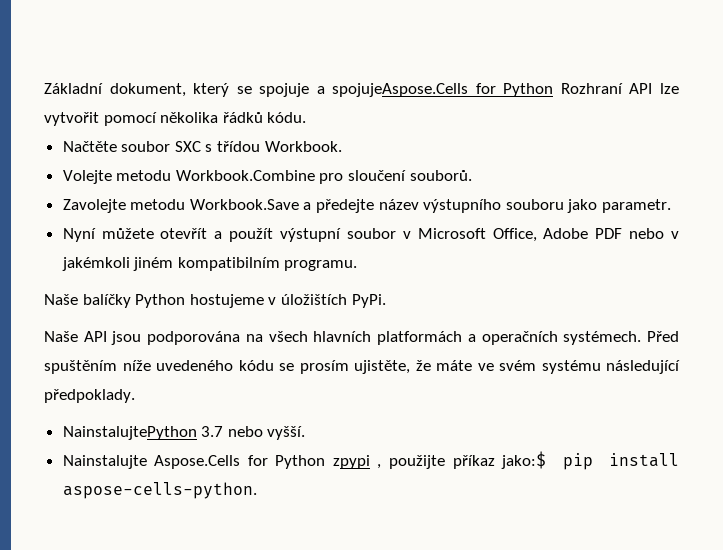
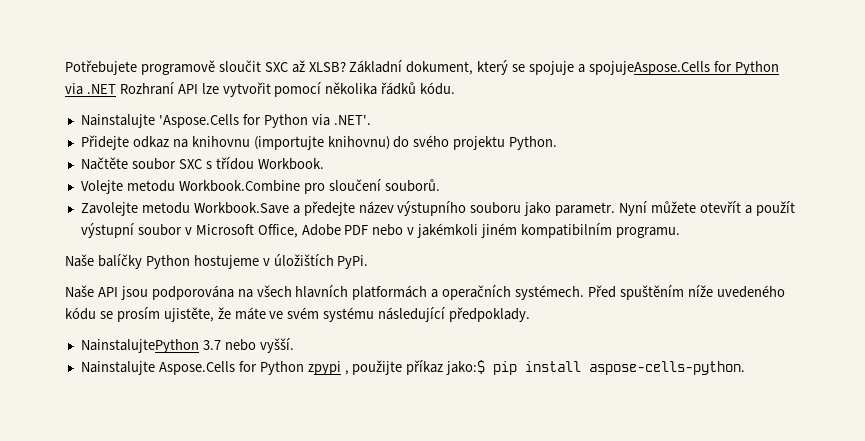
+ Potřebujete programově sloučit SXC až XLSB?
- Základní dokument, který se spojuje a spojujeAspose.Cells for Python Rozhraní API lze vytvořit pomocí několika řádků kódu.
+ Základní dokument, který se spojuje a spojujeAspose.Cells for Python via .NET Rozhraní API lze vytvořit pomocí několika řádků kódu.
+ Nainstalujte 'Aspose.Cells for Python via .NET'.
+ Přidejte odkaz na knihovnu (importujte knihovnu) do svého projektu Python.
- Zavolejte metodu Workbook.Save a předejte název výstupního souboru jako parametr.
- Nyní můžete otevřít a použít výstupní soubor v Microsoft Office, Adobe PDF nebo v jakémkoli jiném kompatibilním programu.
+ Zavolejte metodu Workbook.Save a předejte název výstupního souboru jako parametr. Nyní můžete otevřít a použít výstupní soubor v Microsoft Office, Adobe PDF nebo v jakémkoli jiném kompatibilním programu.

